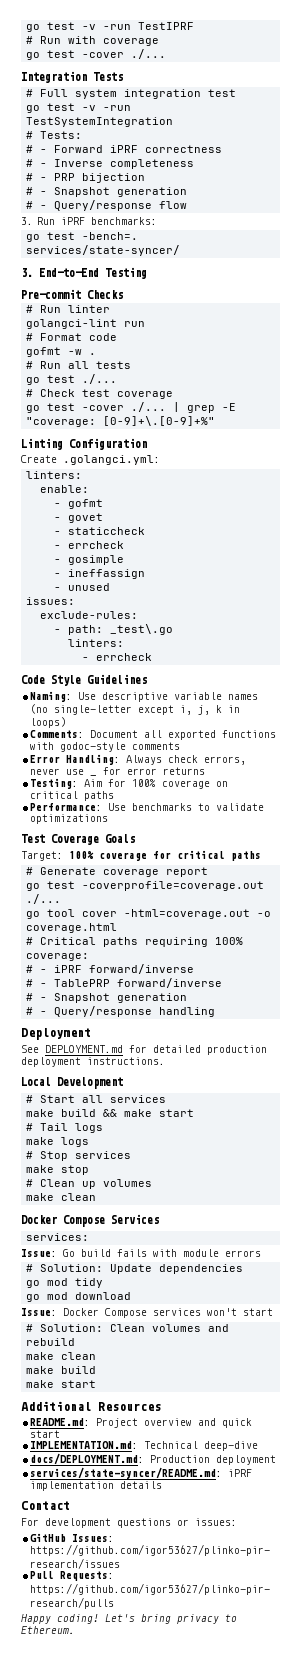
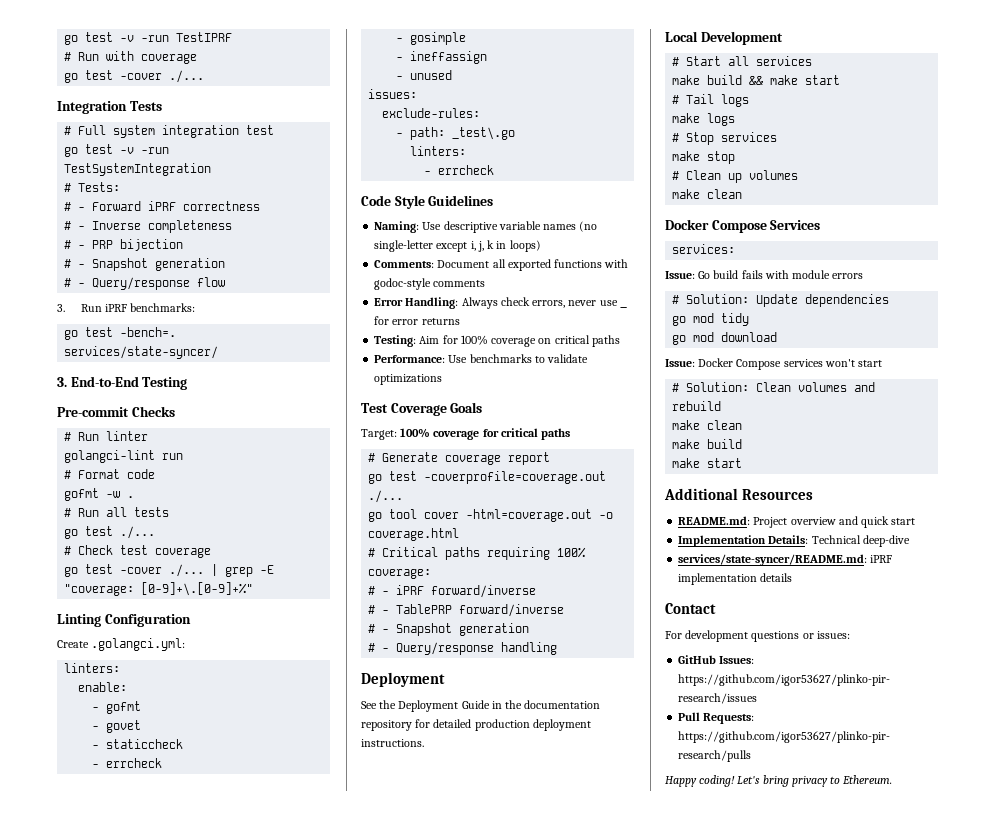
- See DEPLOYMENT.md for detailed production deployment instructions.
+ See the Deployment Guide in the documentation repository for detailed production deployment instructions.
- IMPLEMENTATION.md: Technical deep-dive
+ Implementation Details: Technical deep-dive
- docs/DEPLOYMENT.md: Production deployment

